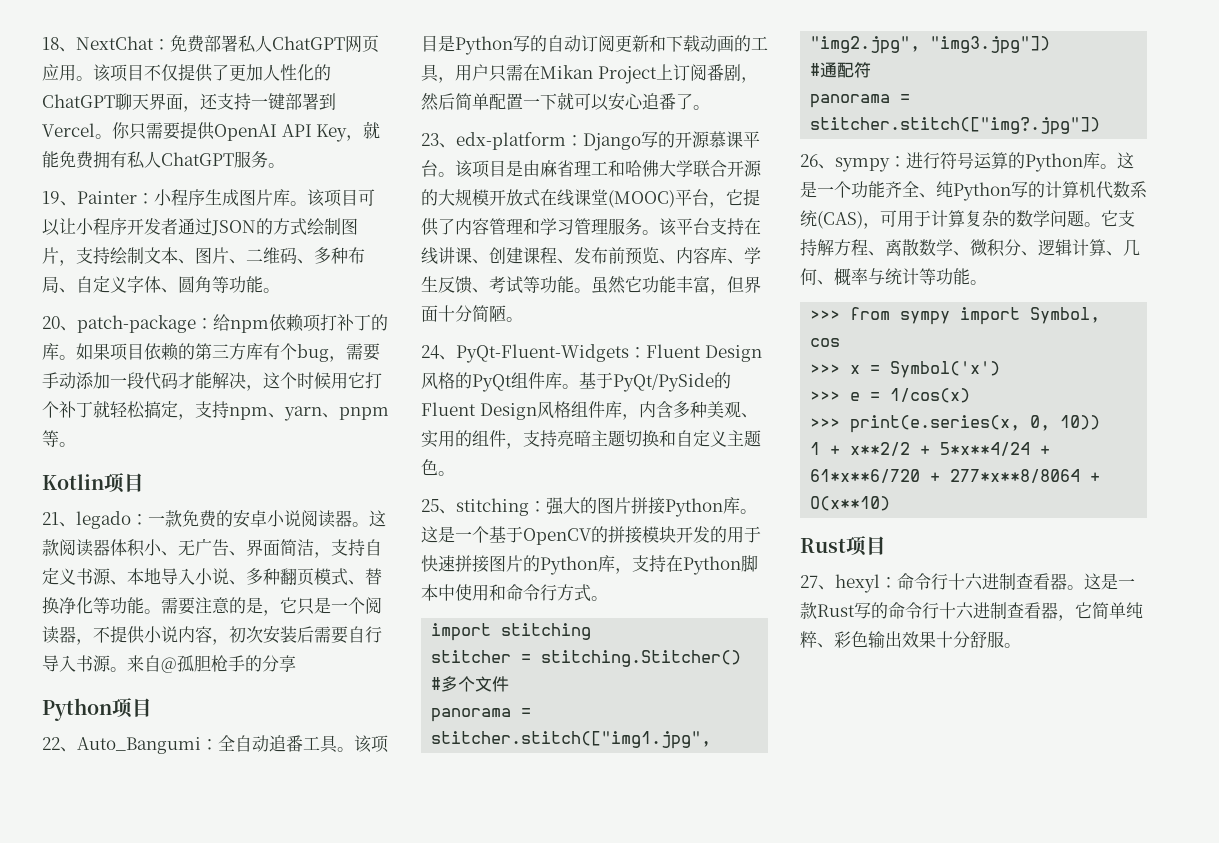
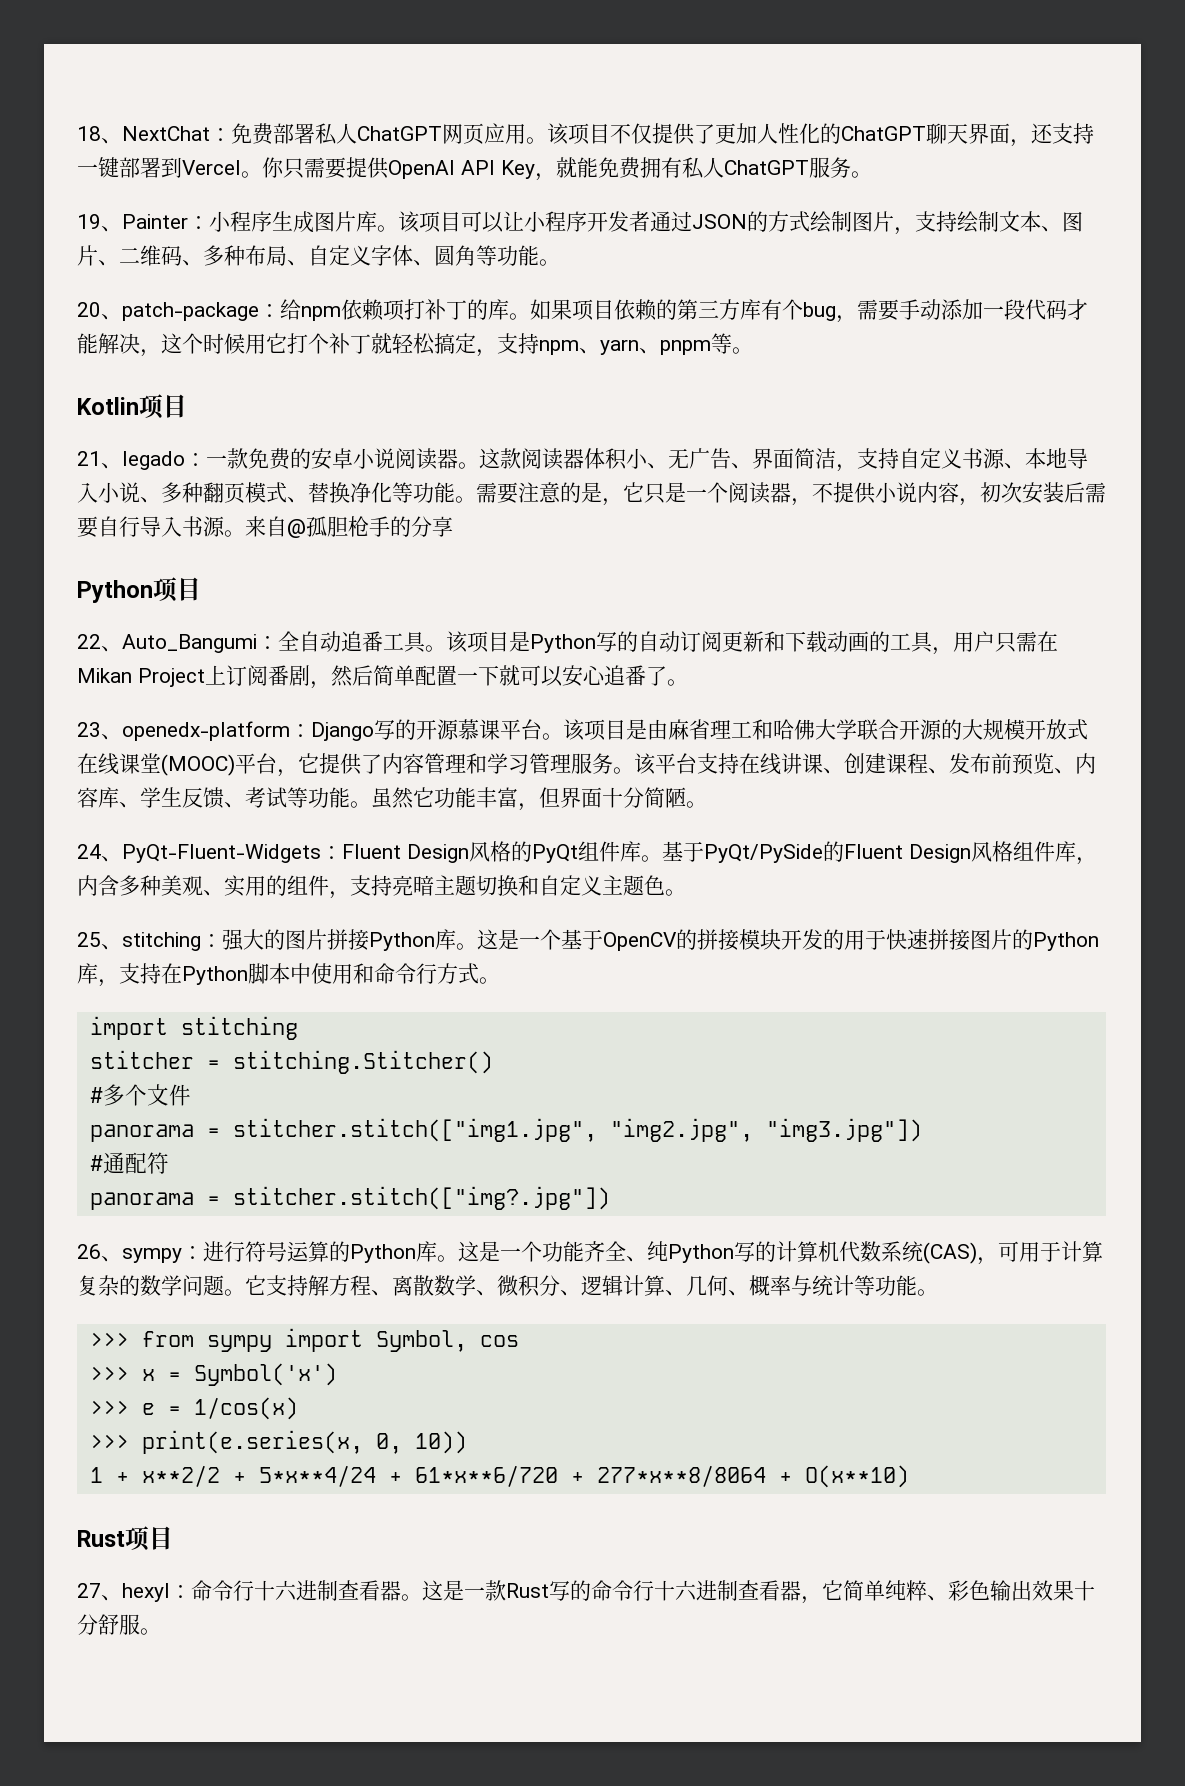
- 23、edx-platform：Django写的开源慕课平台。
+ 23、openedx-platform：Django写的开源慕课平台。

